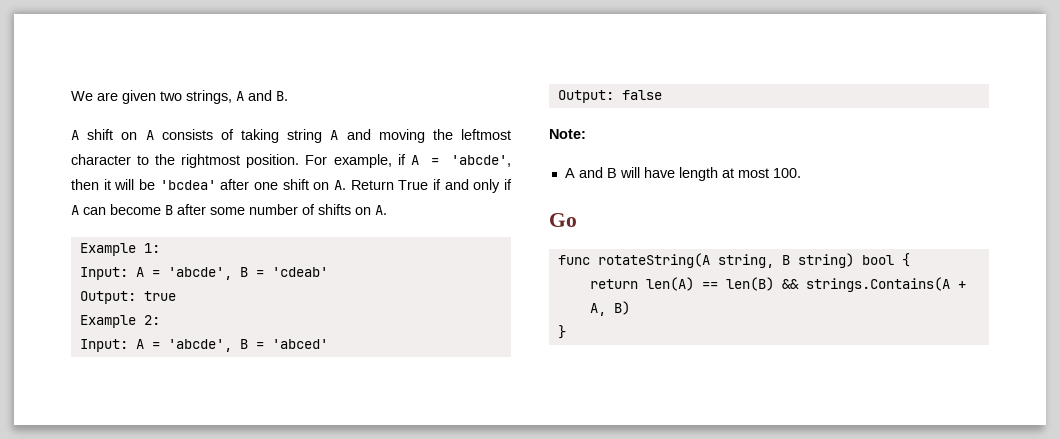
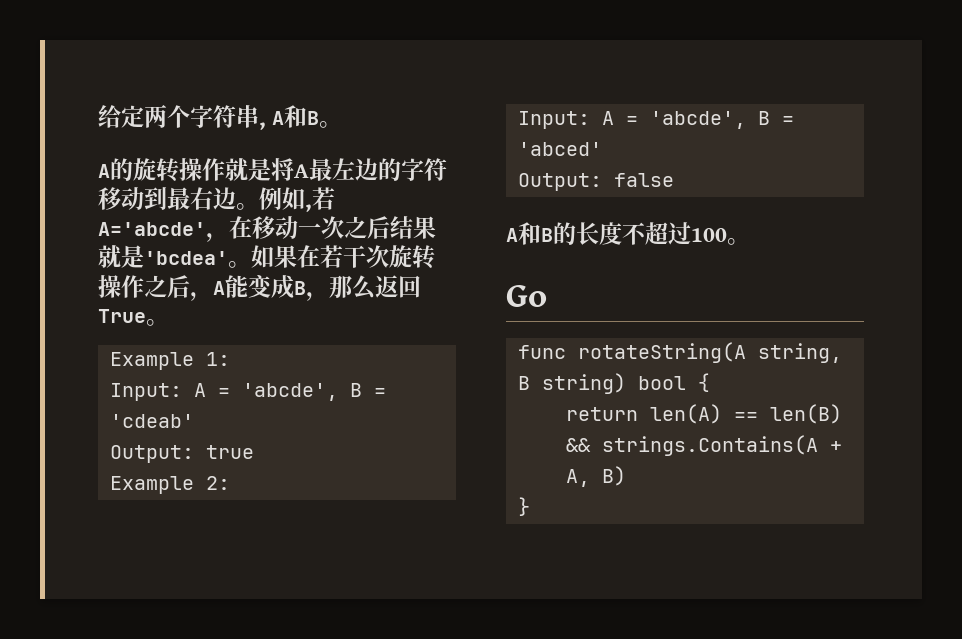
- We are given two strings, A and B.
- A shift on A consists of taking string A and moving the leftmost character to the rightmost position. For example, if A = 'abcde', then it will be 'bcdea' after one shift on A. Return True if and only if A can become B after some number of shifts on A.
+ 给定两个字符串, A和B。
+ A的旋转操作就是将A最左边的字符移动到最右边。例如,若A='abcde'，在移动一次之后结果就是'bcdea'。如果在若干次旋转操作之后，A能变成B，那么返回True。
- Note:
- A and B will have length at most 100.
+ A和B的长度不超过100。

